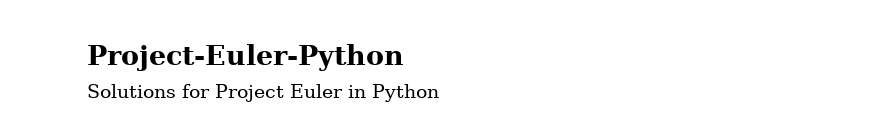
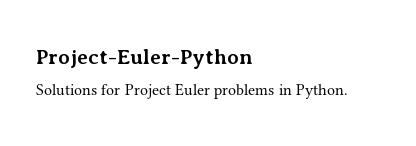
- Solutions for Project Euler in Python
+ Solutions for Project Euler problems in Python.

